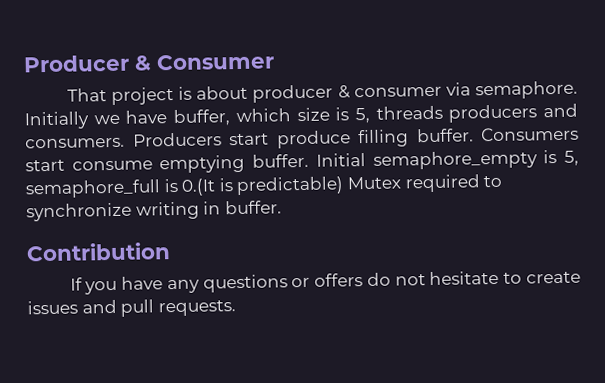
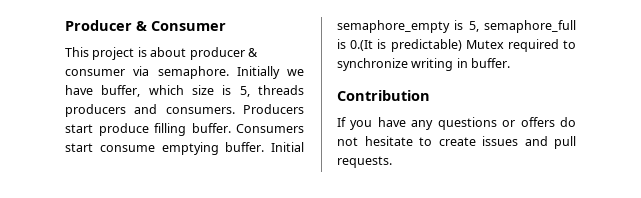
- That project is about producer & consumer via semaphore.
+ This project is about producer & consumer via semaphore.

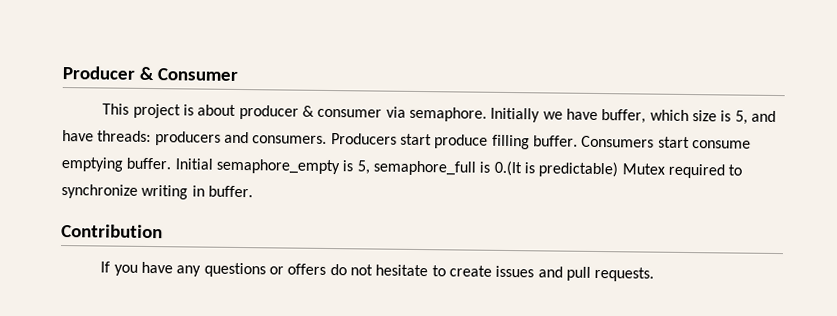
- Initially we have buffer, which size is 5, threads producers and consumers.
+ Initially we have buffer, which size is 5, and have threads: producers and consumers.

